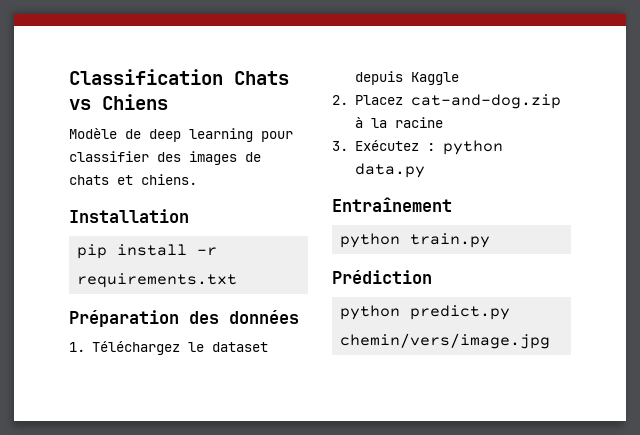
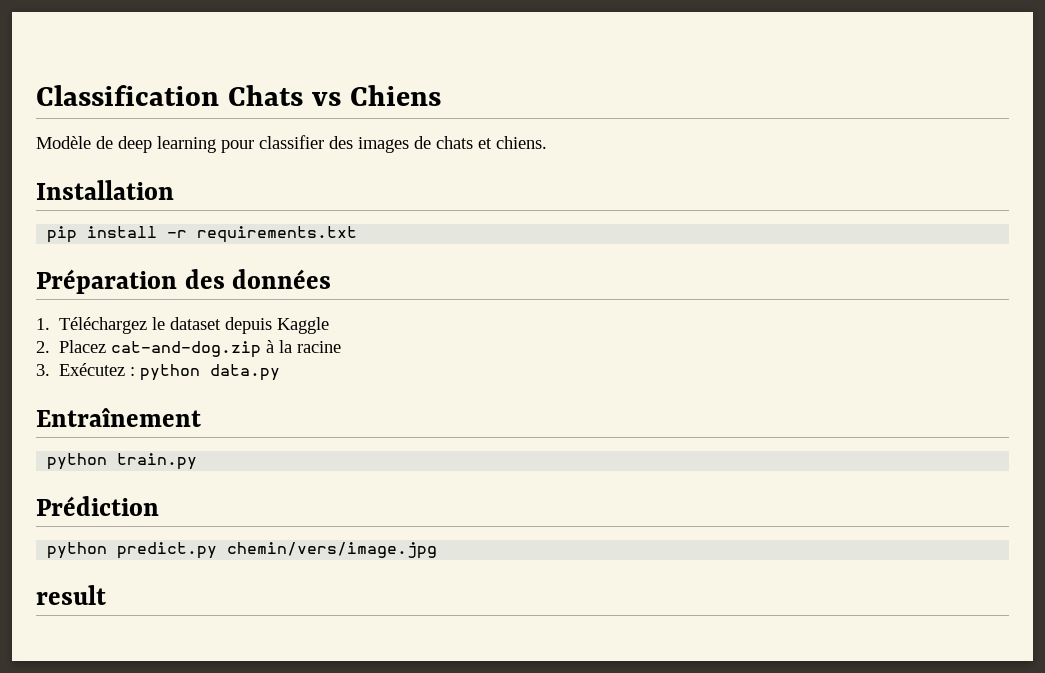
+ result

